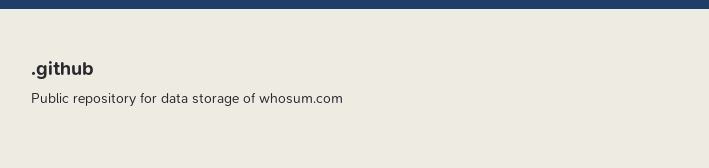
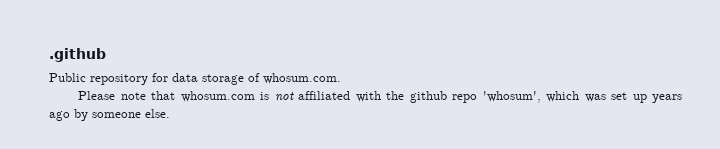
- Public repository for data storage of whosum.com
+ Public repository for data storage of whosum.com.
+ Please note that whosum.com is not affiliated with the github repo 'whosum', which was set up years ago by someone else.

